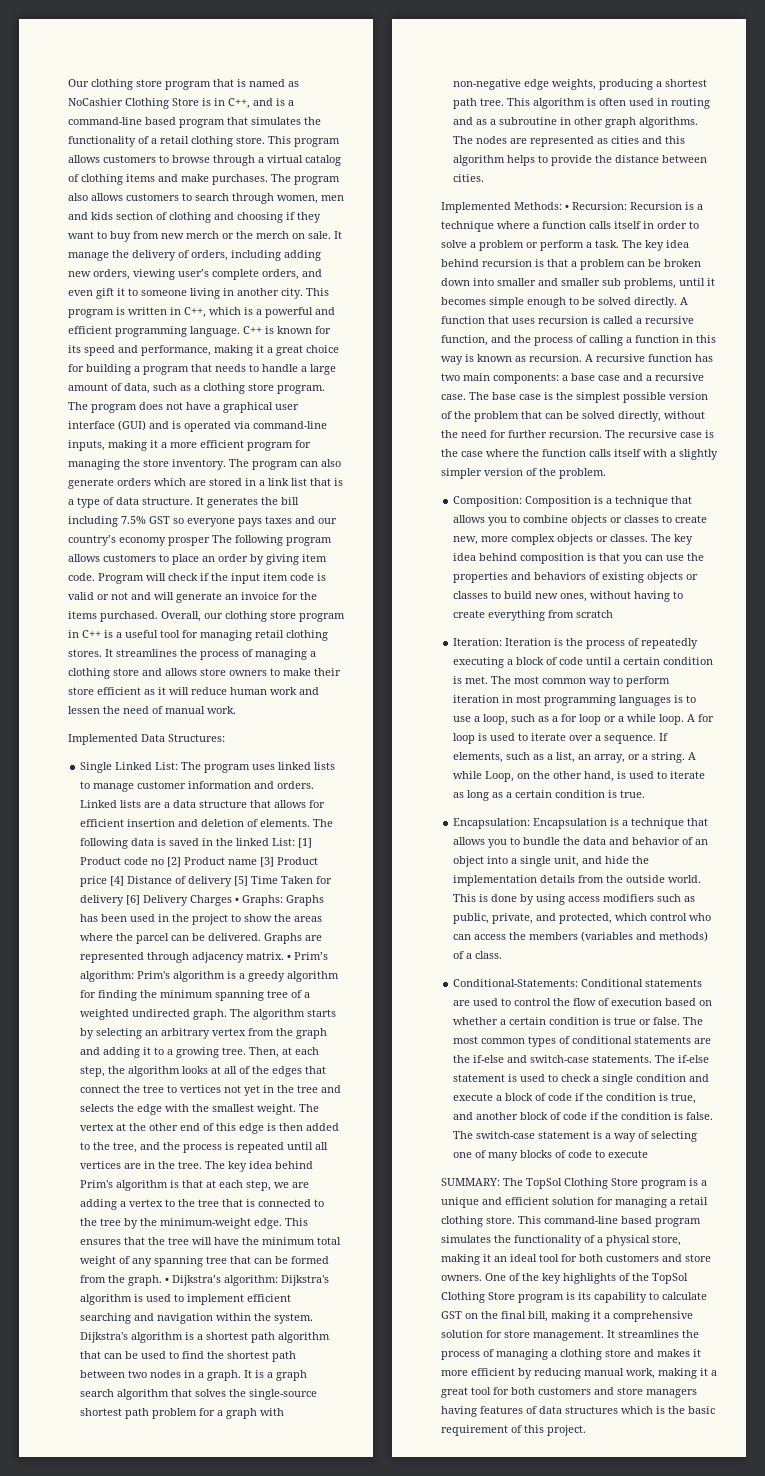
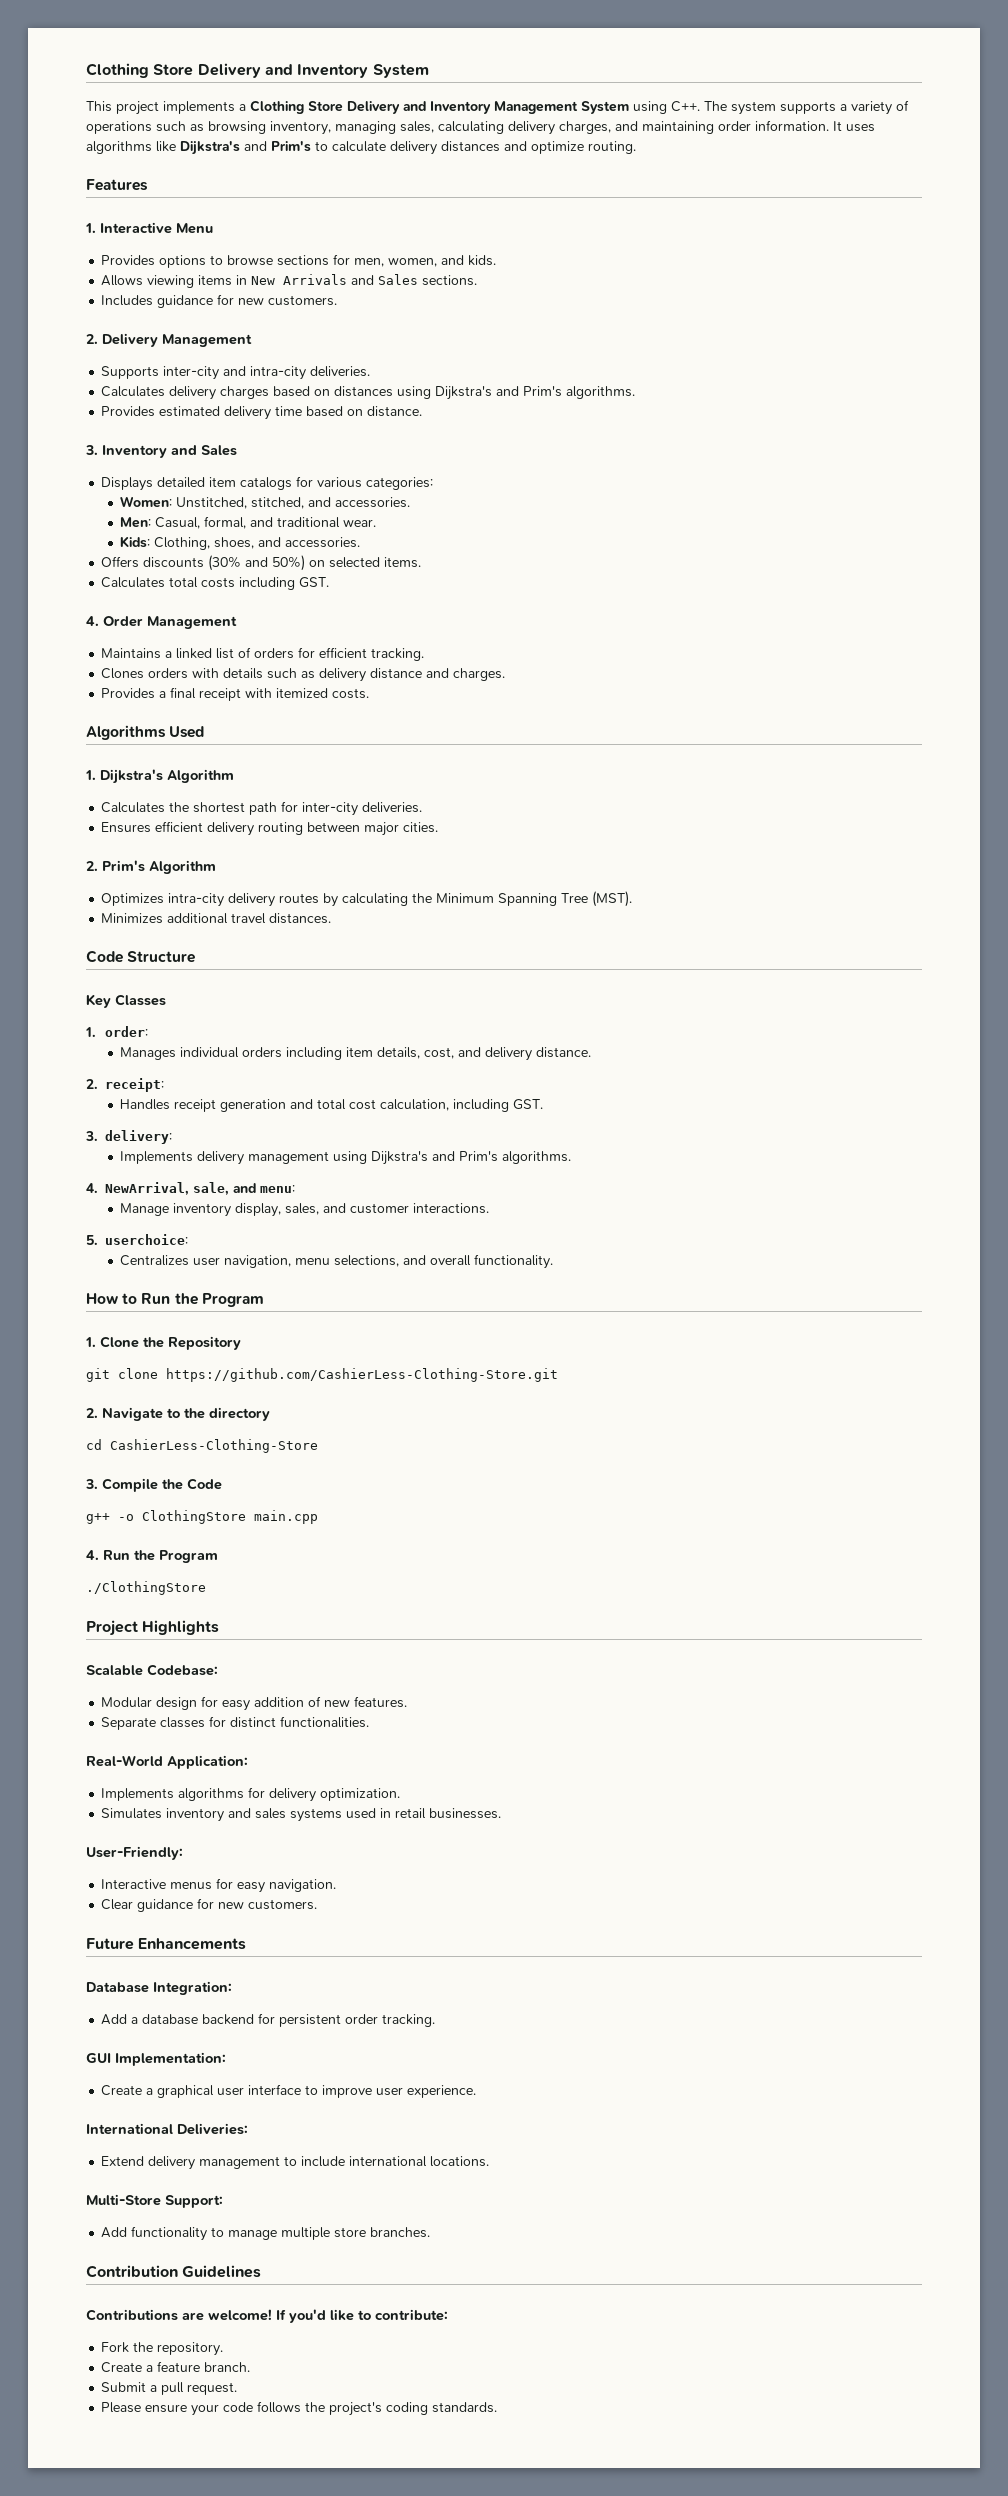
- Our clothing store program that is named as NoCashier Clothing Store is in C++, and is a command-line based program that simulates the functionality of a retail clothing store. This program allows customers to browse through a virtual catalog of clothing items and make purchases. The program also allows customers to search through women, men and kids section of clothing and choosing if they want to buy from new merch or the merch on sale. It manage the delivery of orders, including adding new orders, viewing user’s complete orders, and even gift it to someone living in another city. This program is written in C++, which is a powerful and efficient programming language. C++ is known for its speed and performance, making it a great choice for building a program that needs to handle a large amount of data, such as a clothing store program. The program does not have a graphical user interface (GUI) and is operated via command-line inputs, making it a more efficient program for managing the store inventory. The program can also generate orders which are stored in a link list that is a type of data structure. It generates the bill including 7.5% GST so everyone pays taxes and our country’s economy prosper The following program allows customers to place an order by giving item code. Program will check if the input item code is valid or not and will generate an invoice for the items purchased. Overall, our clothing store program in C++ is a useful tool for managing retail clothing stores. It streamlines the process of managing a clothing store and allows store owners to make their store efficient as it will reduce human work and lessen the need of manual work.
- Implemented Data Structures:
- Single Linked List: The program uses linked lists to manage customer information and orders. Linked lists are a data structure that allows for efficient insertion and deletion of elements. The following data is saved in the linked List: [1] Product code no [2] Product name [3] Product price [4] Distance of delivery [5] Time Taken for delivery [6] Delivery Charges • Graphs: Graphs has been used in the project to show the areas where the parcel can be delivered. Graphs are represented through adjacency matrix. • Prim’s algorithm: Prim's algorithm is a greedy algorithm for finding the minimum spanning tree of a weighted undirected graph. The algorithm starts by selecting an arbitrary vertex from the graph and adding it to a growing tree. Then, at each step, the algorithm looks at all of the edges that connect the tree to vertices not yet in the tree and selects the edge with the smallest weight. The vertex at the other end of this edge is then added to the tree, and the process is repeated until all vertices are in the tree. The key idea behind Prim's algorithm is that at each step, we are adding a vertex to the tree that is connected to the tree by the minimum-weight edge. This ensures that the tree will have the minimum total weight of any spanning tree that can be formed from the graph. • Dijkstra’s algorithm: Dijkstra's algorithm is used to implement efficient searching and navigation within the system. Dijkstra's algorithm is a shortest path algorithm that can be used to find the shortest path between two nodes in a graph. It is a graph search algorithm that solves the single-source shortest path problem for a graph with non-negative edge weights, producing a shortest path tree. This algorithm is often used in routing and as a subroutine in other graph algorithms. The nodes are represented as cities and this algorithm helps to provide the distance between cities.
- Implemented Methods: • Recursion: Recursion is a technique where a function calls itself in order to solve a problem or perform a task. The key idea behind recursion is that a problem can be broken down into smaller and smaller sub problems, until it becomes simple enough to be solved directly. A function that uses recursion is called a recursive function, and the process of calling a function in this way is known as recursion. A recursive function has two main components: a base case and a recursive case. The base case is the simplest possible version of the problem that can be solved directly, without the need for further recursion. The recursive case is the case where the function calls itself with a slightly simpler version of the problem.
- Composition: Composition is a technique that allows you to combine objects or classes to create new, more complex objects or classes. The key idea behind composition is that you can use the properties and behaviors of existing objects or classes to build new ones, without having to create everything from scratch
- Iteration: Iteration is the process of repeatedly executing a block of code until a certain condition is met. The most common way to perform iteration in most programming languages is to use a loop, such as a for loop or a while loop. A for loop is used to iterate over a sequence. If elements, such as a list, an array, or a string. A while Loop, on the other hand, is used to iterate as long as a certain condition is true.
- Encapsulation: Encapsulation is a technique that allows you to bundle the data and behavior of an object into a single unit, and hide the implementation details from the outside world. This is done by using access modifiers such as public, private, and protected, which control who can access the members (variables and methods) of a class.
- Conditional-Statements: Conditional statements are used to control the flow of execution based on whether a certain condition is true or false. The most common types of conditional statements are the if-else and switch-case statements. The if-else statement is used to check a single condition and execute a block of code if the condition is true, and another block of code if the condition is false. The switch-case statement is a way of selecting one of many blocks of code to execute
- SUMMARY: The TopSol Clothing Store program is a unique and efficient solution for managing a retail clothing store. This command-line based program simulates the functionality of a physical store, making it an ideal tool for both customers and store owners. One of the key highlights of the TopSol Clothing Store program is its capability to calculate GST on the final bill, making it a comprehensive solution for store management. It streamlines the process of managing a clothing store and makes it more efficient by reducing manual work, making it a great tool for both customers and store managers having features of data structures which is the basic requirement of this project.
+ Clothing Store Delivery and Inventory System
+ This project implements a Clothing Store Delivery and Inventory Management System using C++. The system supports a variety of operations such as browsing inventory, managing sales, calculating delivery charges, and maintaining order information. It uses algorithms like Dijkstra's and Prim's to calculate delivery distances and optimize routing.
+ Features
+ 1. Interactive Menu
+ Provides options to browse sections for men, women, and kids.
+ Allows viewing items in New Arrivals and Sales sections.
+ Includes guidance for new customers.
+ 2. Delivery Management
+ Supports inter-city and intra-city deliveries.
+ Calculates delivery charges based on distances using Dijkstra's and Prim's algorithms.
+ Provides estimated delivery time based on distance.
+ 3. Inventory and Sales
+ Displays detailed item catalogs for various categories:
+ Women: Unstitched, stitched, and accessories.
+ Men: Casual, formal, and traditional wear.
+ Kids: Clothing, shoes, and accessories.
+ Offers discounts (30% and 50%) on selected items.
+ Calculates total costs including GST.
+ 4. Order Management
+ Maintains a linked list of orders for efficient tracking.
+ Clones orders with details such as delivery distance and charges.
+ Provides a final receipt with itemized costs.
+ Algorithms Used
+ 1. Dijkstra's Algorithm
+ Calculates the shortest path for inter-city deliveries.
+ Ensures efficient delivery routing between major cities.
+ 2. Prim's Algorithm
+ Optimizes intra-city delivery routes by calculating the Minimum Spanning Tree (MST).
+ Minimizes additional travel distances.
+ Code Structure
+ Key Classes
+ 1. order:
+ Manages individual orders including item details, cost, and delivery distance.
+ 2. receipt:
+ Handles receipt generation and total cost calculation, including GST.
+ 3. delivery:
+ Implements delivery management using Dijkstra's and Prim's algorithms.
+ 4. NewArrival, sale, and menu:
+ Manage inventory display, sales, and customer interactions.
+ 5. userchoice:
+ Centralizes user navigation, menu selections, and overall functionality.
+ How to Run the Program
+ 1. Clone the Repository
+ git clone https://github.com/CashierLess-Clothing-Store.git
+ 2. Navigate to the directory
+ cd CashierLess-Clothing-Store
+ 3. Compile the Code
+ g++ -o ClothingStore main.cpp
+ 4. Run the Program
+ ./ClothingStore
+ Project Highlights
+ Scalable Codebase:
+ Modular design for easy addition of new features.
+ Separate classes for distinct functionalities.
+ Real-World Application:
+ Implements algorithms for delivery optimization.
+ Simulates inventory and sales systems used in retail businesses.
+ User-Friendly:
+ Interactive menus for easy navigation.
+ Clear guidance for new customers.
+ Future Enhancements
+ Database Integration:
+ Add a database backend for persistent order tracking.
+ GUI Implementation:
+ Create a graphical user interface to improve user experience.
+ International Deliveries:
+ Extend delivery management to include international locations.
+ Multi-Store Support:
+ Add functionality to manage multiple store branches.
+ Contribution Guidelines
+ Contributions are welcome! If you'd like to contribute:
+ Fork the repository.
+ Create a feature branch.
+ Submit a pull request.
+ Please ensure your code follows the project's coding standards.

